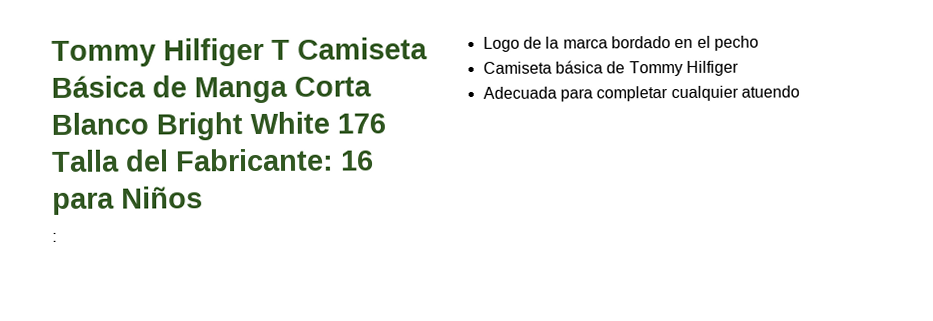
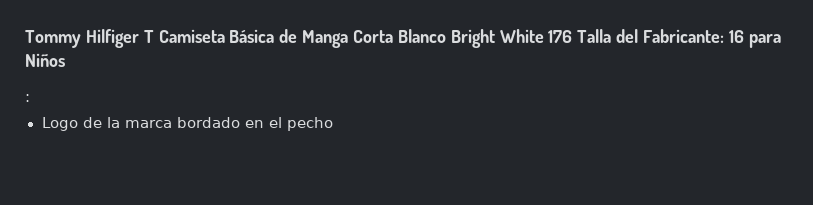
- Camiseta básica de Tommy Hilfiger
- Adecuada para completar cualquier atuendo

